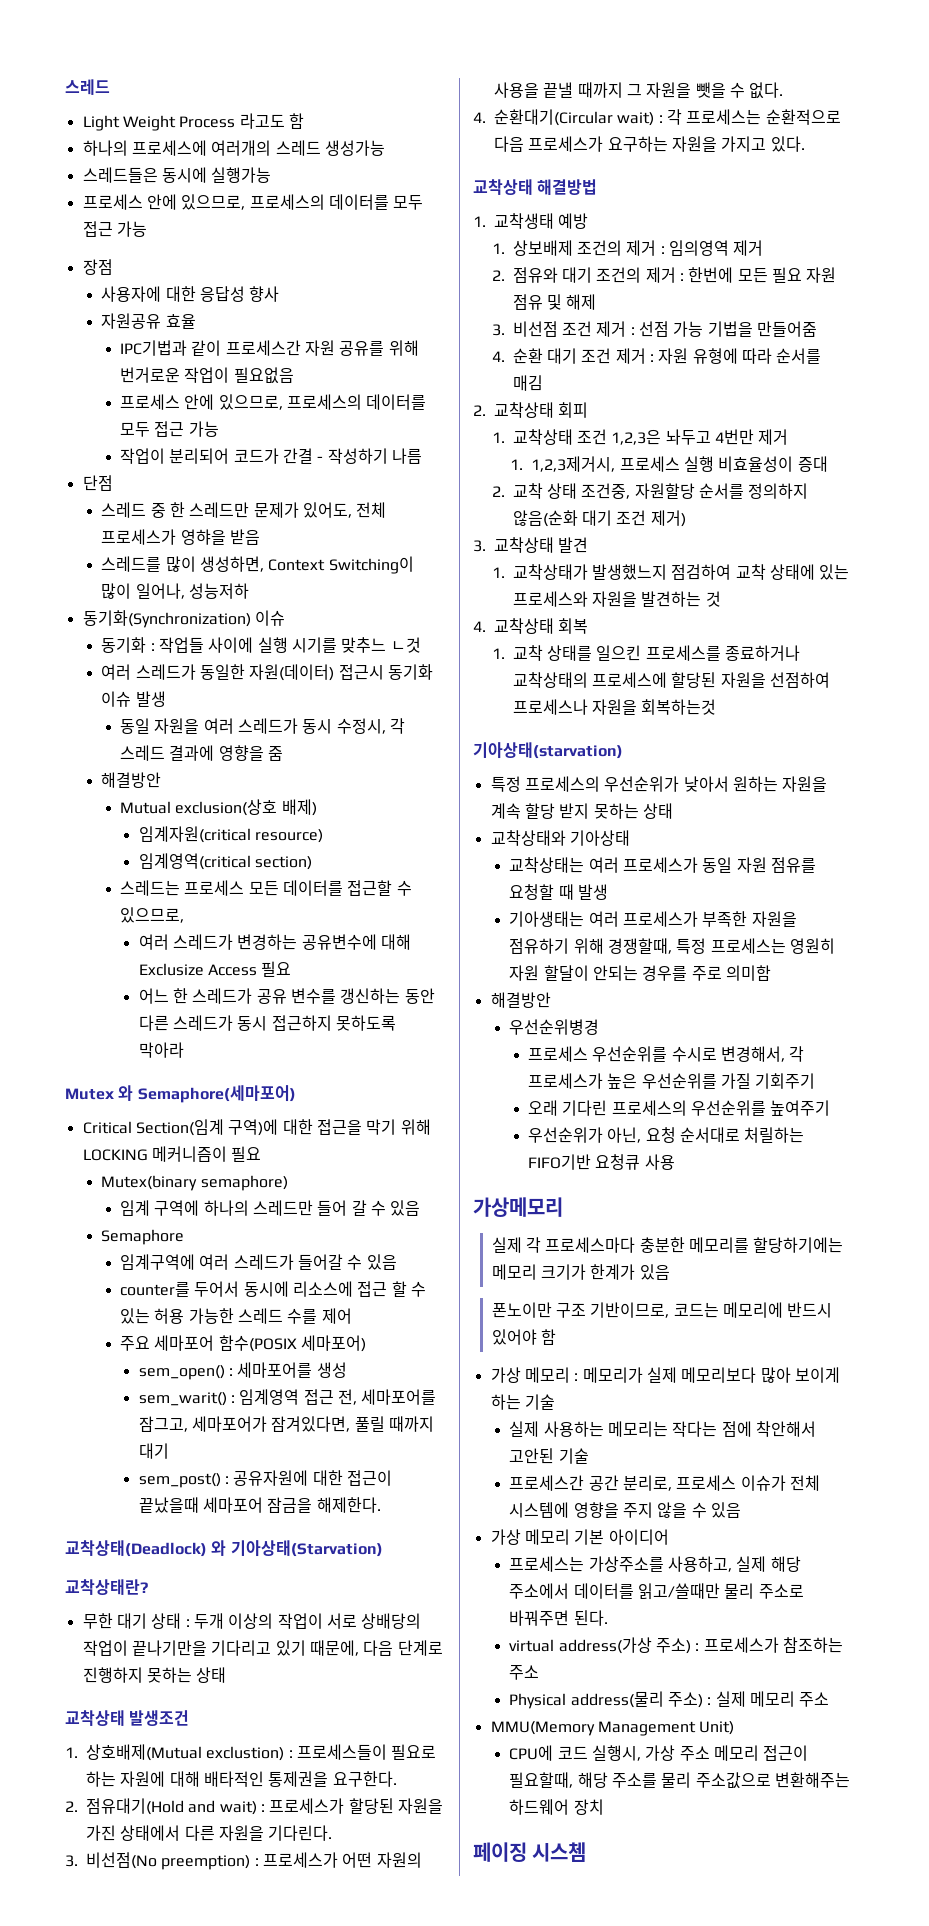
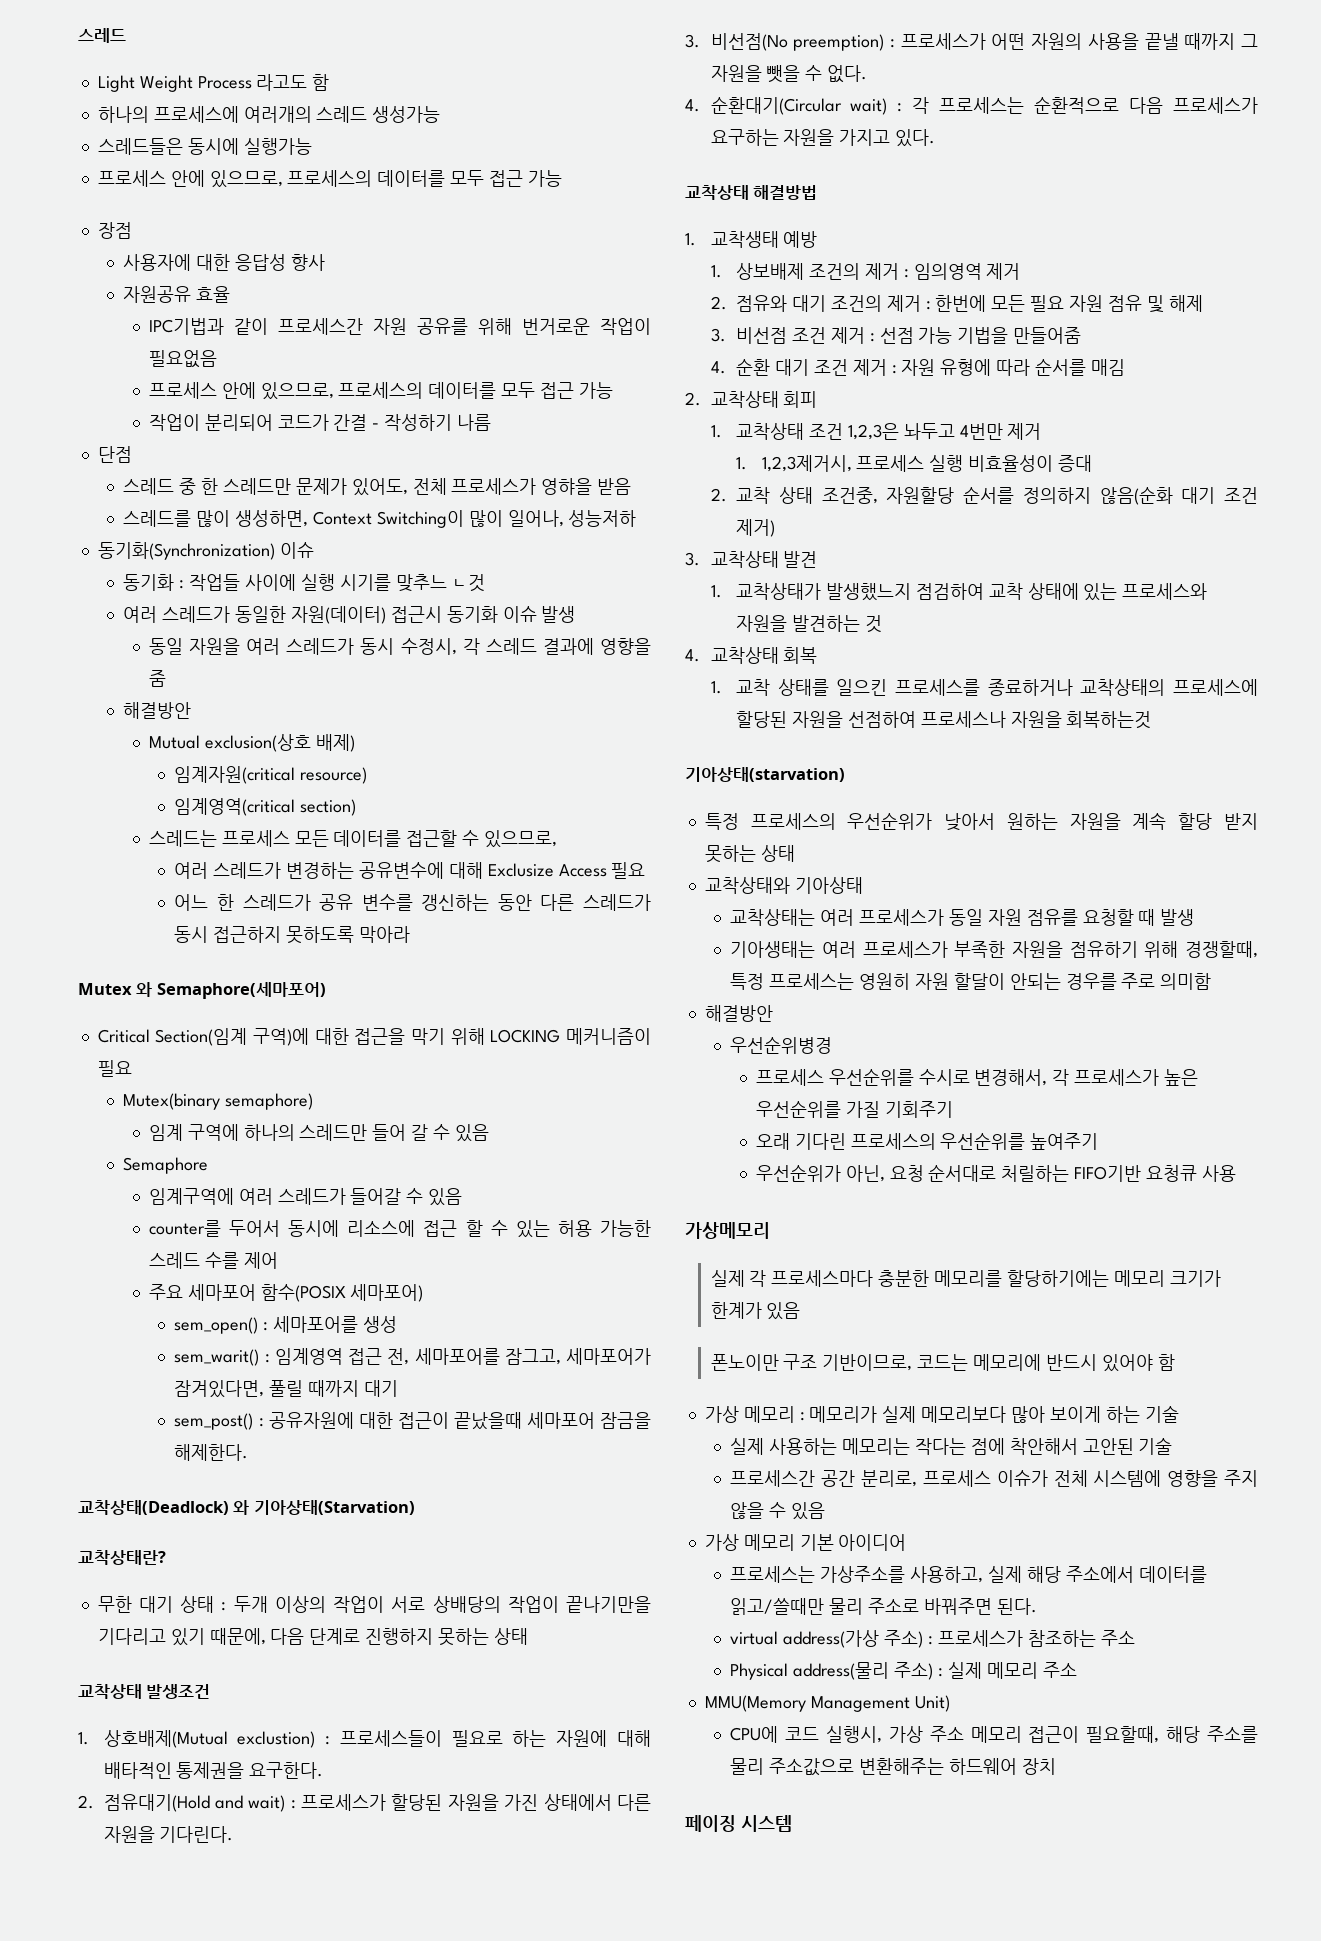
- 페이징 시스쳄
+ 페이징 시스템

